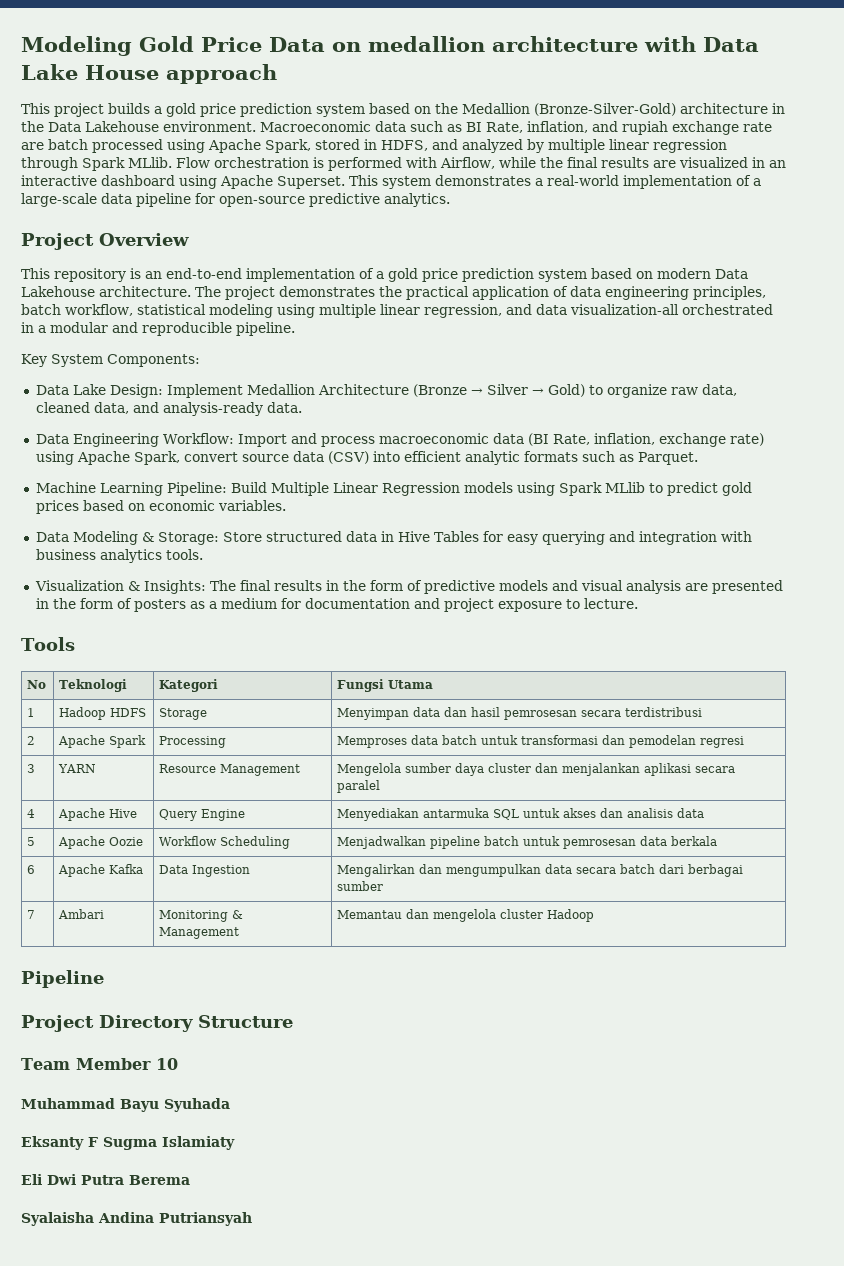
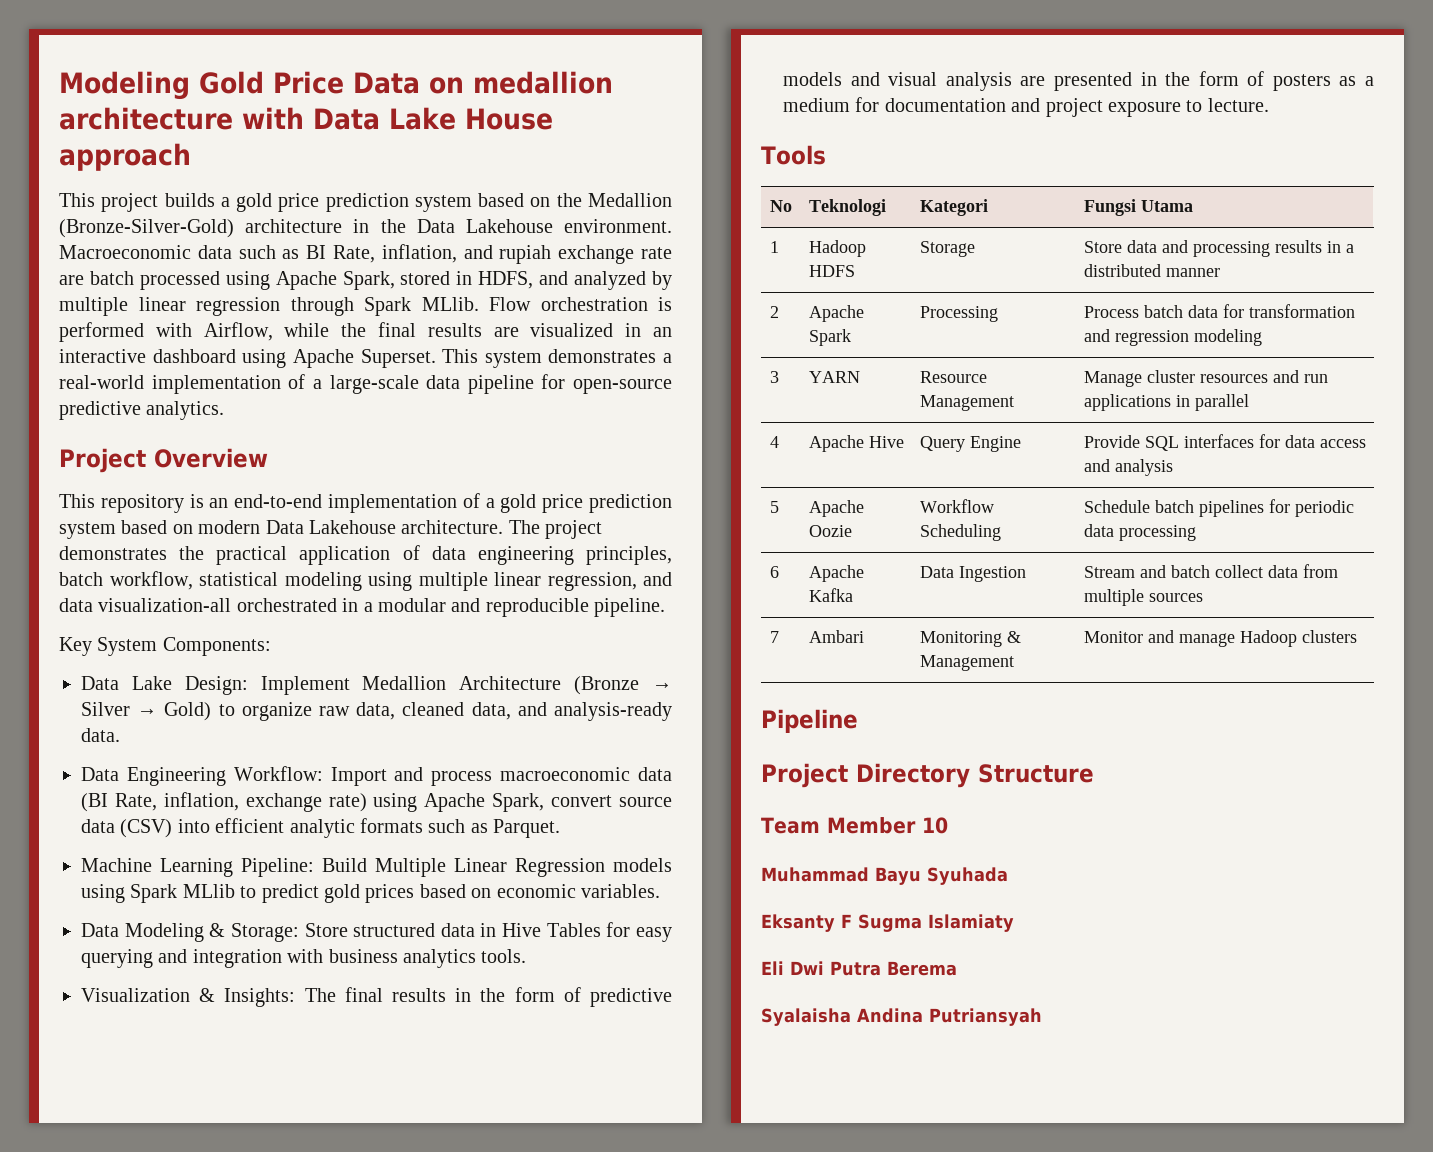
- 1 | Hadoop HDFS | Storage | Menyimpan data dan hasil pemrosesan secara terdistribusi
- 2 | Apache Spark | Processing | Memproses data batch untuk transformasi dan pemodelan regresi
- 3 | YARN | Resource Management | Mengelola sumber daya cluster dan menjalankan aplikasi secara paralel
+ 1 | Hadoop HDFS | Storage | Store data and processing results in a distributed manner
+ 2 | Apache Spark | Processing | Process batch data for transformation and regression modeling
+ 3 | YARN | Resource Management | Manage cluster resources and run applications in parallel
- 4 | Apache Hive | Query Engine | Menyediakan antarmuka SQL untuk akses dan analisis data
+ 4 | Apache Hive | Query Engine | Provide SQL interfaces for data access and analysis
- 5 | Apache Oozie | Workflow Scheduling | Menjadwalkan pipeline batch untuk pemrosesan data berkala
+ 5 | Apache Oozie | Workflow Scheduling | Schedule batch pipelines for periodic data processing
- 6 | Apache Kafka | Data Ingestion | Mengalirkan dan mengumpulkan data secara batch dari berbagai sumber
+ 6 | Apache Kafka | Data Ingestion | Stream and batch collect data from multiple sources
- 7 | Ambari | Monitoring & Management | Memantau dan mengelola cluster Hadoop
+ 7 | Ambari | Monitoring & Management | Monitor and manage Hadoop clusters

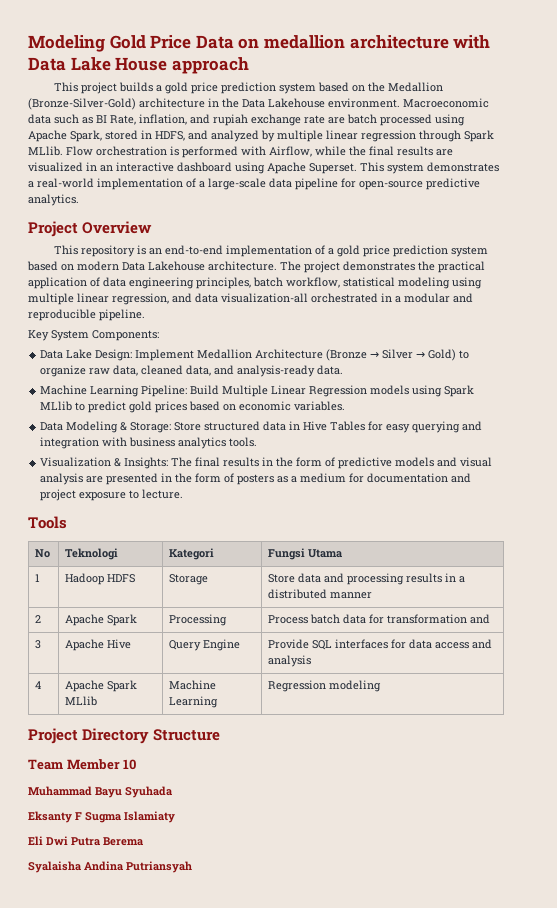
- Data Engineering Workflow: Import and process macroeconomic data (BI Rate, inflation, exchange rate) using Apache Spark, convert source data (CSV) into efficient analytic formats such as Parquet.
- 2 | Apache Spark | Processing | Process batch data for transformation and regression modeling
+ 2 | Apache Spark | Processing | Process batch data for transformation and
- 3 | YARN | Resource Management | Manage cluster resources and run applications in parallel
- 4 | Apache Hive | Query Engine | Provide SQL interfaces for data access and analysis
+ 3 | Apache Hive | Query Engine | Provide SQL interfaces for data access and analysis
- 5 | Apache Oozie | Workflow Scheduling | Schedule batch pipelines for periodic data processing
- 6 | Apache Kafka | Data Ingestion | Stream and batch collect data from multiple sources
- 7 | Ambari | Monitoring & Management | Monitor and manage Hadoop clusters
- Pipeline
+ 4 | Apache Spark MLlib | Machine Learning | Regression modeling

